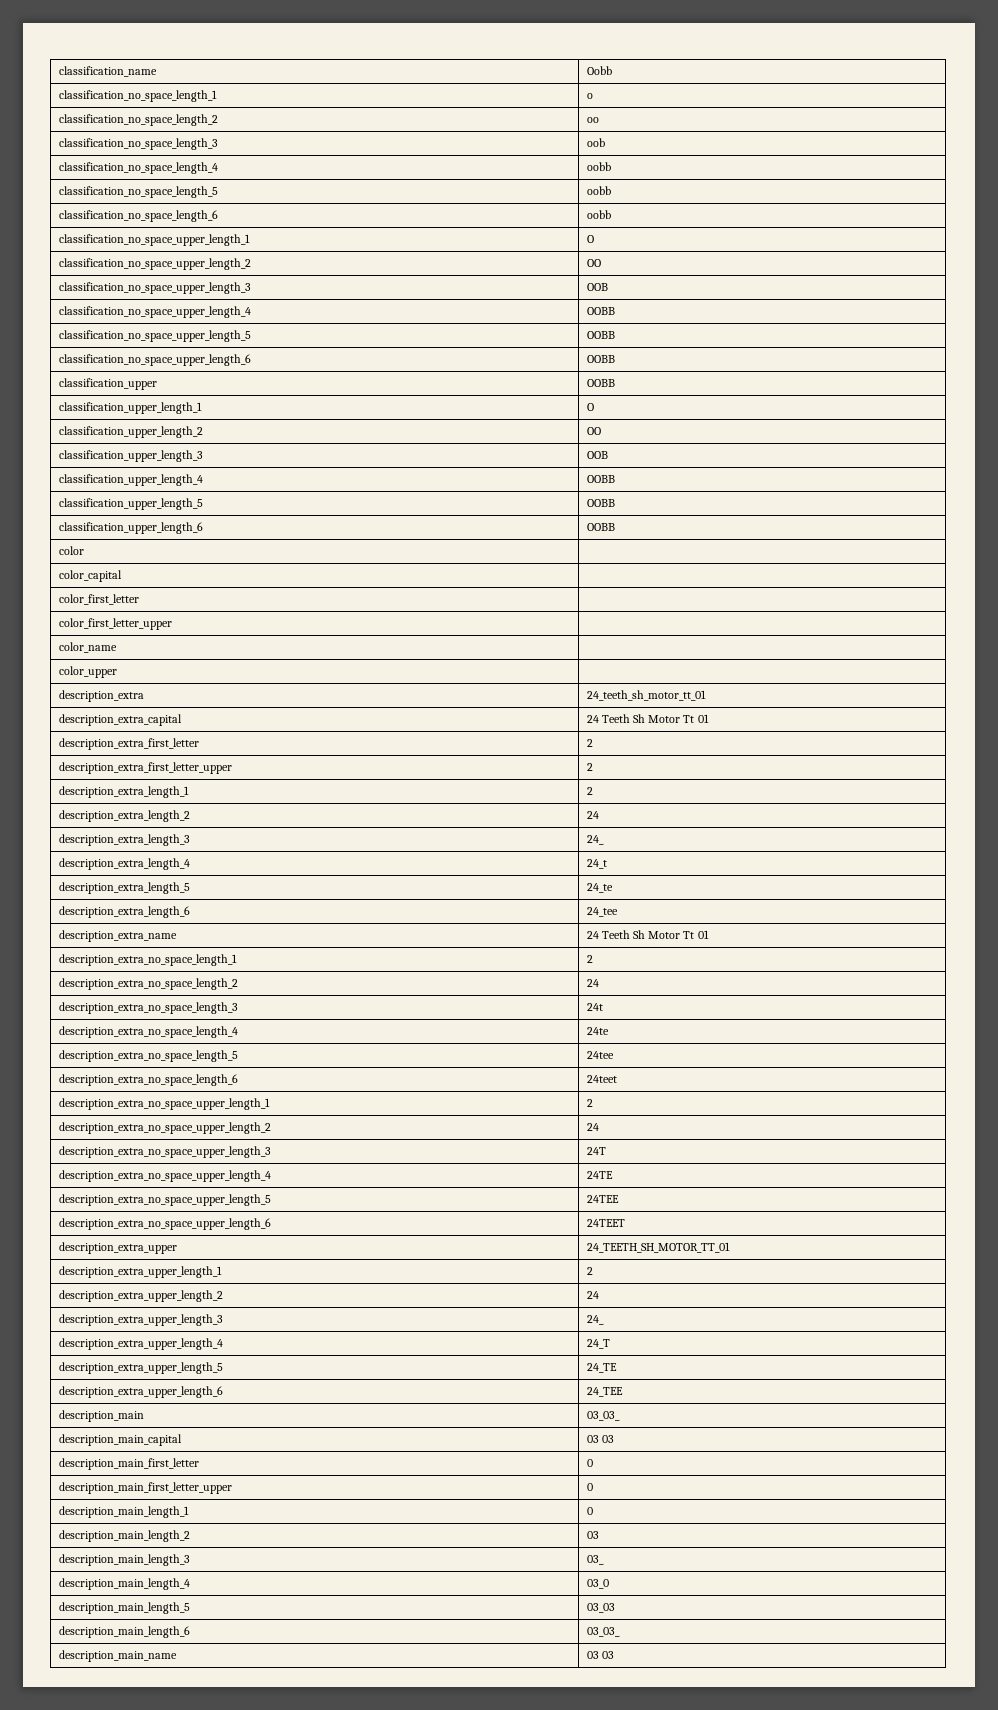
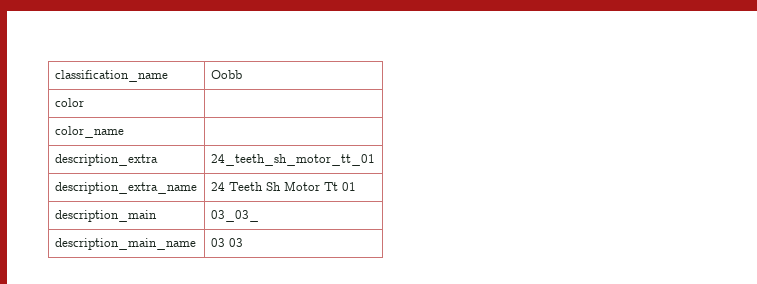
- classification_no_space_length_1 | o
- classification_no_space_length_2 | oo
- classification_no_space_length_3 | oob
- classification_no_space_length_4 | oobb
- classification_no_space_length_5 | oobb
- classification_no_space_length_6 | oobb
- classification_no_space_upper_length_1 | O
- classification_no_space_upper_length_2 | OO
- classification_no_space_upper_length_3 | OOB
- classification_no_space_upper_length_4 | OOBB
- classification_no_space_upper_length_5 | OOBB
- classification_no_space_upper_length_6 | OOBB
- classification_upper | OOBB
- classification_upper_length_1 | O
- classification_upper_length_2 | OO
- classification_upper_length_3 | OOB
- classification_upper_length_4 | OOBB
- classification_upper_length_5 | OOBB
- classification_upper_length_6 | OOBB
  color |
- color_capital |
- color_first_letter |
- color_first_letter_upper |
- color_upper |
- description_extra_capital | 24 Teeth Sh Motor Tt 01
- description_extra_first_letter | 2
- description_extra_first_letter_upper | 2
- description_extra_length_1 | 2
- description_extra_length_2 | 24
- description_extra_length_3 | 24_
- description_extra_length_4 | 24_t
- description_extra_length_5 | 24_te
- description_extra_length_6 | 24_tee
- description_extra_no_space_length_1 | 2
- description_extra_no_space_length_2 | 24
- description_extra_no_space_length_3 | 24t
- description_extra_no_space_length_4 | 24te
- description_extra_no_space_length_5 | 24tee
- description_extra_no_space_length_6 | 24teet
- description_extra_no_space_upper_length_1 | 2
- description_extra_no_space_upper_length_2 | 24
- description_extra_no_space_upper_length_3 | 24T
- description_extra_no_space_upper_length_4 | 24TE
- description_extra_no_space_upper_length_5 | 24TEE
- description_extra_no_space_upper_length_6 | 24TEET
- description_extra_upper | 24_TEETH_SH_MOTOR_TT_01
- description_extra_upper_length_1 | 2
- description_extra_upper_length_2 | 24
- description_extra_upper_length_3 | 24_
- description_extra_upper_length_4 | 24_T
- description_extra_upper_length_5 | 24_TE
- description_extra_upper_length_6 | 24_TEE
  description_main | 03_03_
- description_main_capital | 03 03
- description_main_first_letter | 0
- description_main_first_letter_upper | 0
- description_main_length_1 | 0
- description_main_length_2 | 03
- description_main_length_3 | 03_
- description_main_length_4 | 03_0
- description_main_length_5 | 03_03
- description_main_length_6 | 03_03_

